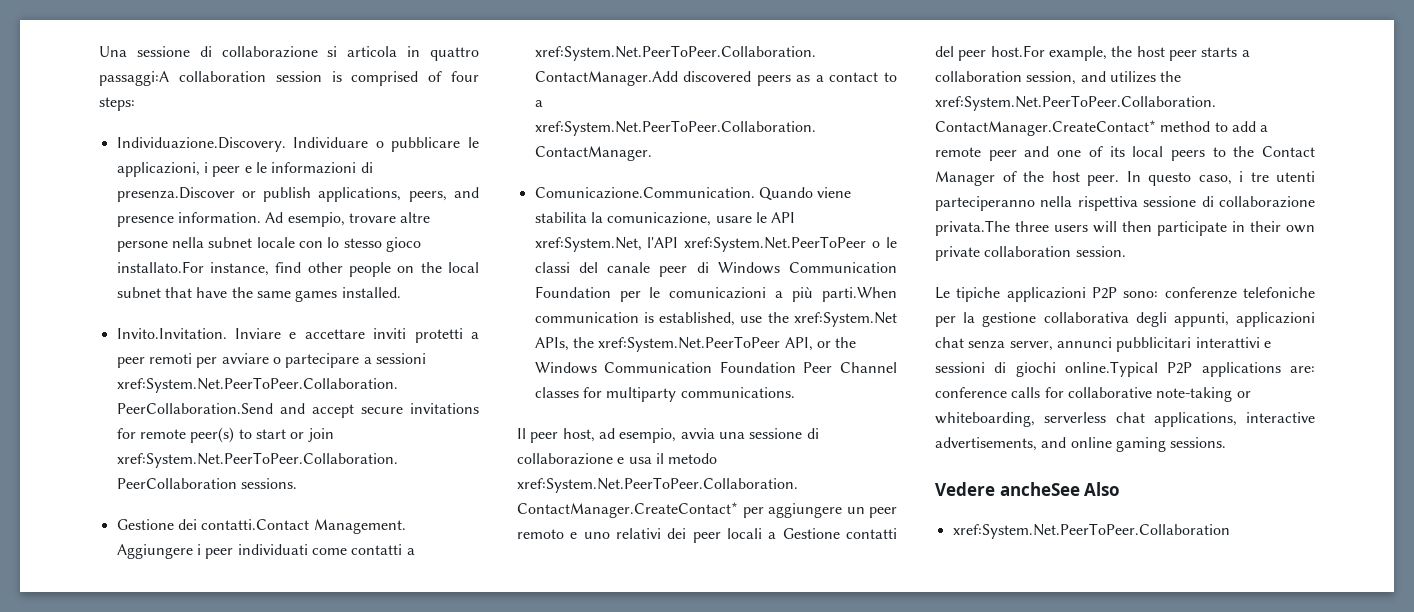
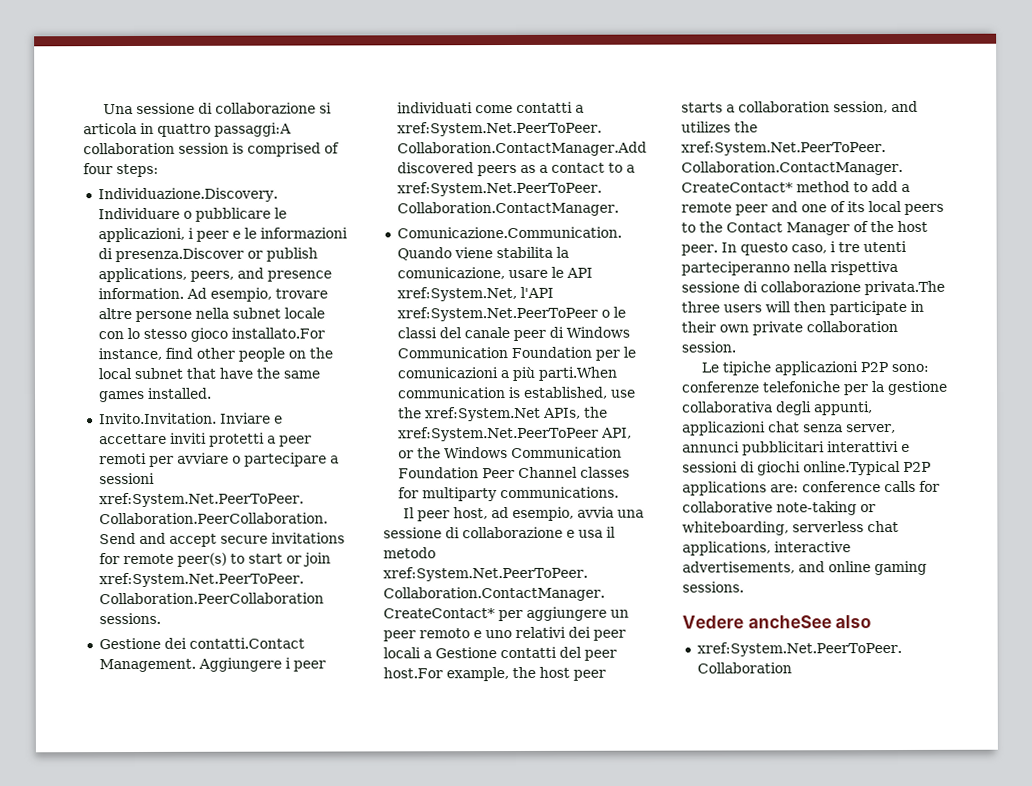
- Vedere ancheSee Also
+ Vedere ancheSee also

